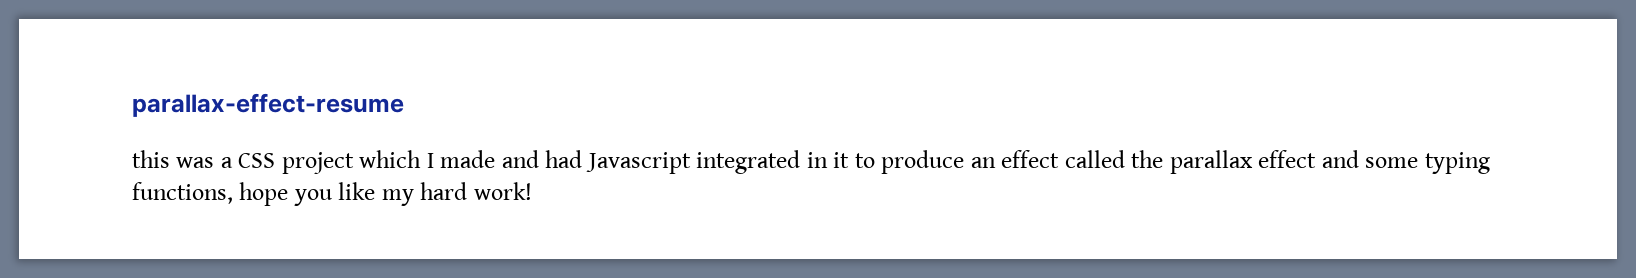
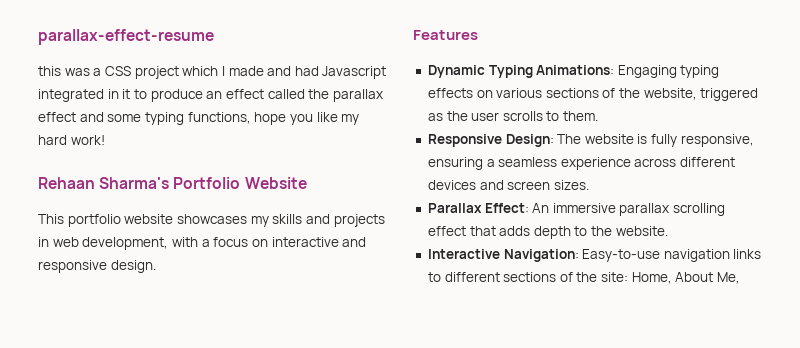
+ Rehaan Sharma's Portfolio Website
+ This portfolio website showcases my skills and projects in web development, with a focus on interactive and responsive design.
+ Features
+ Dynamic Typing Animations: Engaging typing effects on various sections of the website, triggered as the user scrolls to them.
+ Responsive Design: The website is fully responsive, ensuring a seamless experience across different devices and screen sizes.
+ Parallax Effect: An immersive parallax scrolling effect that adds depth to the website.
+ Interactive Navigation: Easy-to-use navigation links to different sections of the site: Home, About Me,

